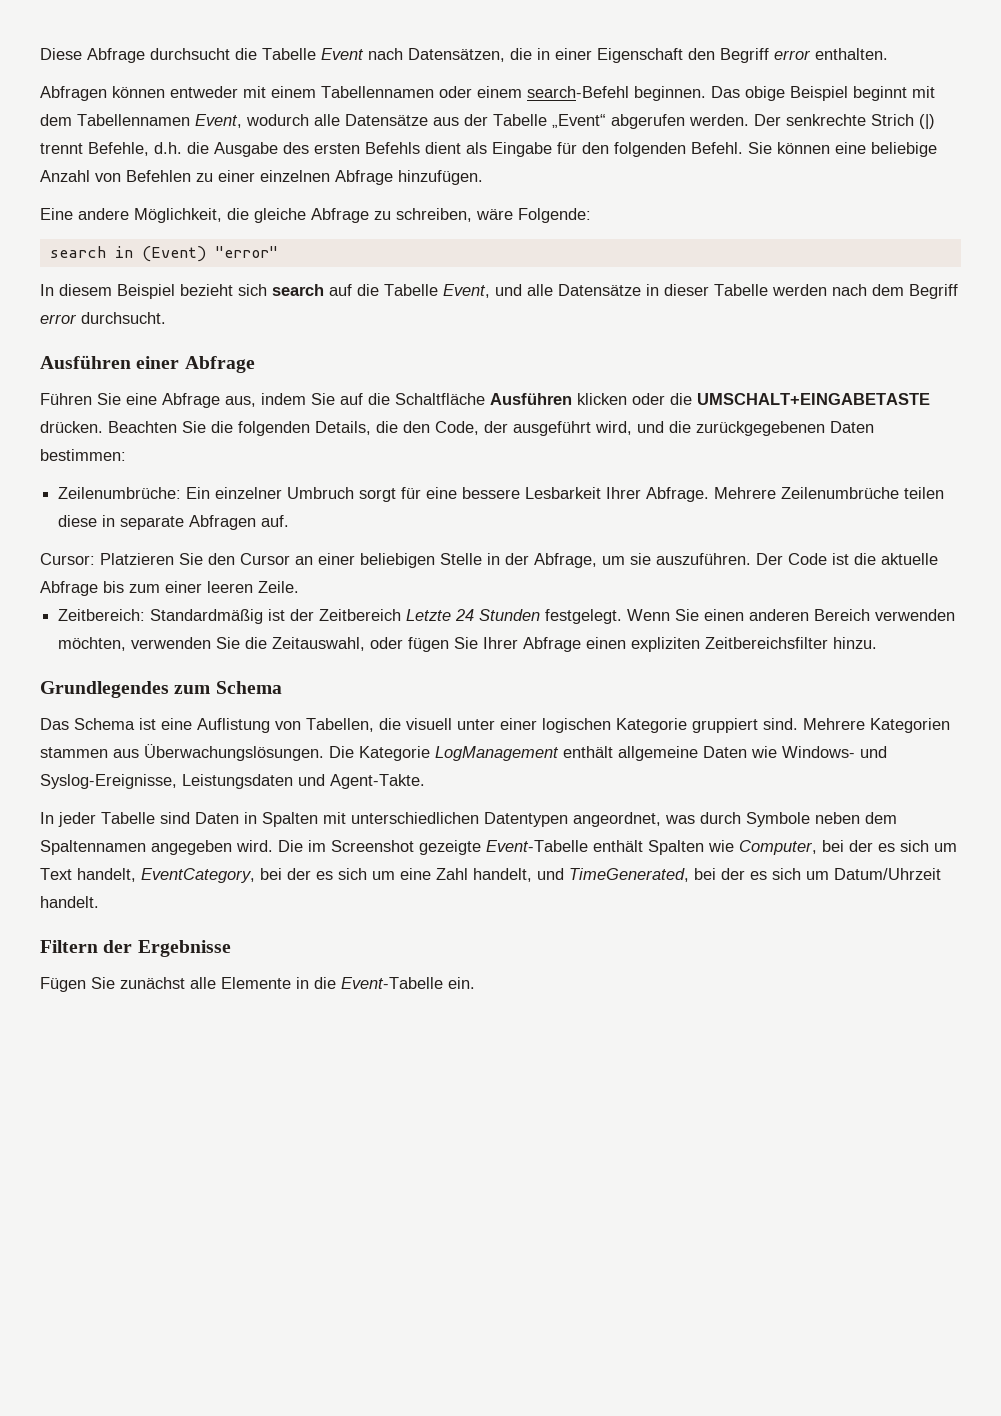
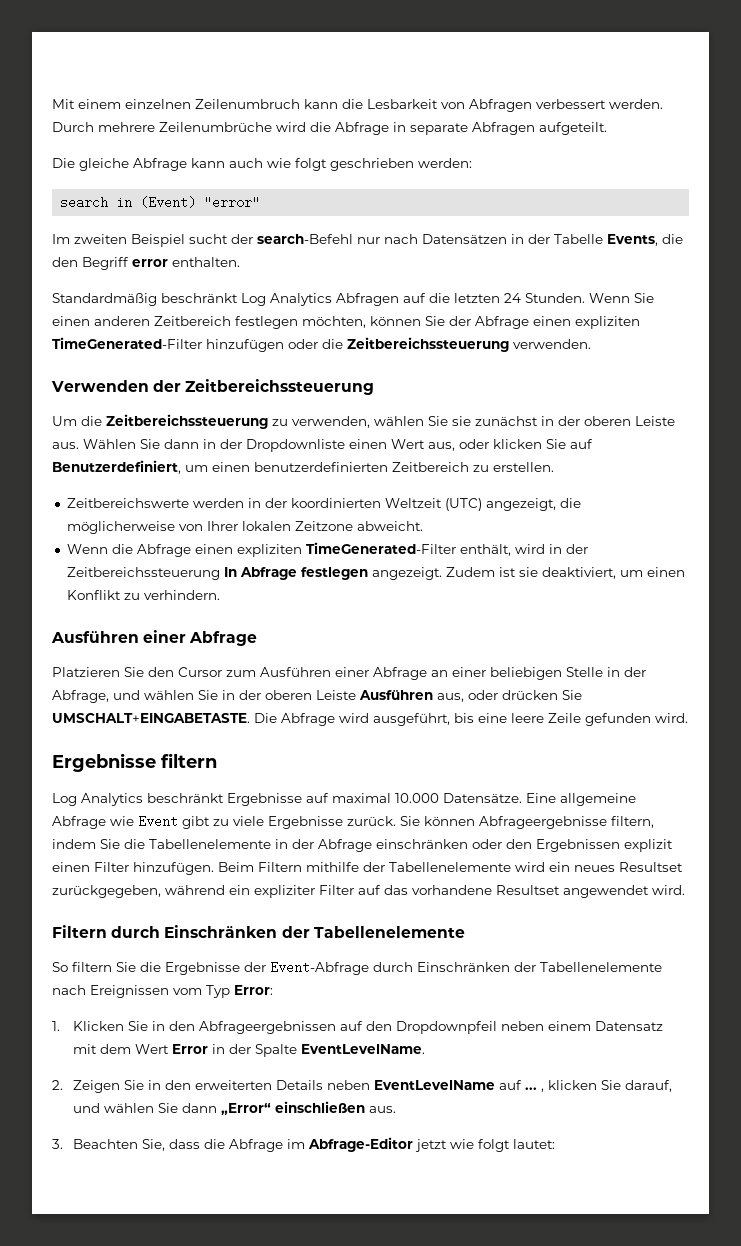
- Diese Abfrage durchsucht die Tabelle Event nach Datensätzen, die in einer Eigenschaft den Begriff error enthalten.
- Abfragen können entweder mit einem Tabellennamen oder einem search-Befehl beginnen. Das obige Beispiel beginnt mit dem Tabellennamen Event, wodurch alle Datensätze aus der Tabelle „Event“ abgerufen werden. Der senkrechte Strich (|) trennt Befehle, d.h. die Ausgabe des ersten Befehls dient als Eingabe für den folgenden Befehl. Sie können eine beliebige Anzahl von Befehlen zu einer einzelnen Abfrage hinzufügen.
- Eine andere Möglichkeit, die gleiche Abfrage zu schreiben, wäre Folgende:
+ Mit einem einzelnen Zeilenumbruch kann die Lesbarkeit von Abfragen verbessert werden. Durch mehrere Zeilenumbrüche wird die Abfrage in separate Abfragen aufgeteilt.
+ Die gleiche Abfrage kann auch wie folgt geschrieben werden:
  search in (Event) "error"
- In diesem Beispiel bezieht sich search auf die Tabelle Event, und alle Datensätze in dieser Tabelle werden nach dem Begriff error durchsucht.
+ Im zweiten Beispiel sucht der search-Befehl nur nach Datensätzen in der Tabelle Events, die den Begriff error enthalten.
+ Standardmäßig beschränkt Log Analytics Abfragen auf die letzten 24 Stunden. Wenn Sie einen anderen Zeitbereich festlegen möchten, können Sie der Abfrage einen expliziten TimeGenerated-Filter hinzufügen oder die Zeitbereichssteuerung verwenden.
+ Verwenden der Zeitbereichssteuerung
+ Um die Zeitbereichssteuerung zu verwenden, wählen Sie sie zunächst in der oberen Leiste aus. Wählen Sie dann in der Dropdownliste einen Wert aus, oder klicken Sie auf Benutzerdefiniert, um einen benutzerdefinierten Zeitbereich zu erstellen.
+ Zeitbereichswerte werden in der koordinierten Weltzeit (UTC) angezeigt, die möglicherweise von Ihrer lokalen Zeitzone abweicht.
+ Wenn die Abfrage einen expliziten TimeGenerated-Filter enthält, wird in der Zeitbereichssteuerung In Abfrage festlegen angezeigt. Zudem ist sie deaktiviert, um einen Konflikt zu verhindern.
  Ausführen einer Abfrage
- Führen Sie eine Abfrage aus, indem Sie auf die Schaltfläche Ausführen klicken oder die UMSCHALT+EINGABETASTE drücken. Beachten Sie die folgenden Details, die den Code, der ausgeführt wird, und die zurückgegebenen Daten bestimmen:
- Zeilenumbrüche: Ein einzelner Umbruch sorgt für eine bessere Lesbarkeit Ihrer Abfrage. Mehrere Zeilenumbrüche teilen diese in separate Abfragen auf.
- Cursor: Platzieren Sie den Cursor an einer beliebigen Stelle in der Abfrage, um sie auszuführen. Der Code ist die aktuelle Abfrage bis zum einer leeren Zeile.
- Zeitbereich: Standardmäßig ist der Zeitbereich Letzte 24 Stunden festgelegt. Wenn Sie einen anderen Bereich verwenden möchten, verwenden Sie die Zeitauswahl, oder fügen Sie Ihrer Abfrage einen expliziten Zeitbereichsfilter hinzu.
- Grundlegendes zum Schema
- Das Schema ist eine Auflistung von Tabellen, die visuell unter einer logischen Kategorie gruppiert sind. Mehrere Kategorien stammen aus Überwachungslösungen. Die Kategorie LogManagement enthält allgemeine Daten wie Windows- und Syslog-Ereignisse, Leistungsdaten und Agent-Takte.
- In jeder Tabelle sind Daten in Spalten mit unterschiedlichen Datentypen angeordnet, was durch Symbole neben dem Spaltennamen angegeben wird. Die im Screenshot gezeigte Event-Tabelle enthält Spalten wie Computer, bei der es sich um Text handelt, EventCategory, bei der es sich um eine Zahl handelt, und TimeGenerated, bei der es sich um Datum/Uhrzeit handelt.
- Filtern der Ergebnisse
- Fügen Sie zunächst alle Elemente in die Event-Tabelle ein.
+ Platzieren Sie den Cursor zum Ausführen einer Abfrage an einer beliebigen Stelle in der Abfrage, und wählen Sie in der oberen Leiste Ausführen aus, oder drücken Sie UMSCHALT+EINGABETASTE. Die Abfrage wird ausgeführt, bis eine leere Zeile gefunden wird.
+ Ergebnisse filtern
+ Log Analytics beschränkt Ergebnisse auf maximal 10.000 Datensätze. Eine allgemeine Abfrage wie Event gibt zu viele Ergebnisse zurück. Sie können Abfrageergebnisse filtern, indem Sie die Tabellenelemente in der Abfrage einschränken oder den Ergebnissen explizit einen Filter hinzufügen. Beim Filtern mithilfe der Tabellenelemente wird ein neues Resultset zurückgegeben, während ein expliziter Filter auf das vorhandene Resultset angewendet wird.
+ Filtern durch Einschränken der Tabellenelemente
+ So filtern Sie die Ergebnisse der Event-Abfrage durch Einschränken der Tabellenelemente nach Ereignissen vom Typ Error:
+ 1. Klicken Sie in den Abfrageergebnissen auf den Dropdownpfeil neben einem Datensatz mit dem Wert Error in der Spalte EventLevelName.
+ 2. Zeigen Sie in den erweiterten Details neben EventLevelName auf ... , klicken Sie darauf, und wählen Sie dann „Error“ einschließen aus.
+ 3. Beachten Sie, dass die Abfrage im Abfrage-Editor jetzt wie folgt lautet:

